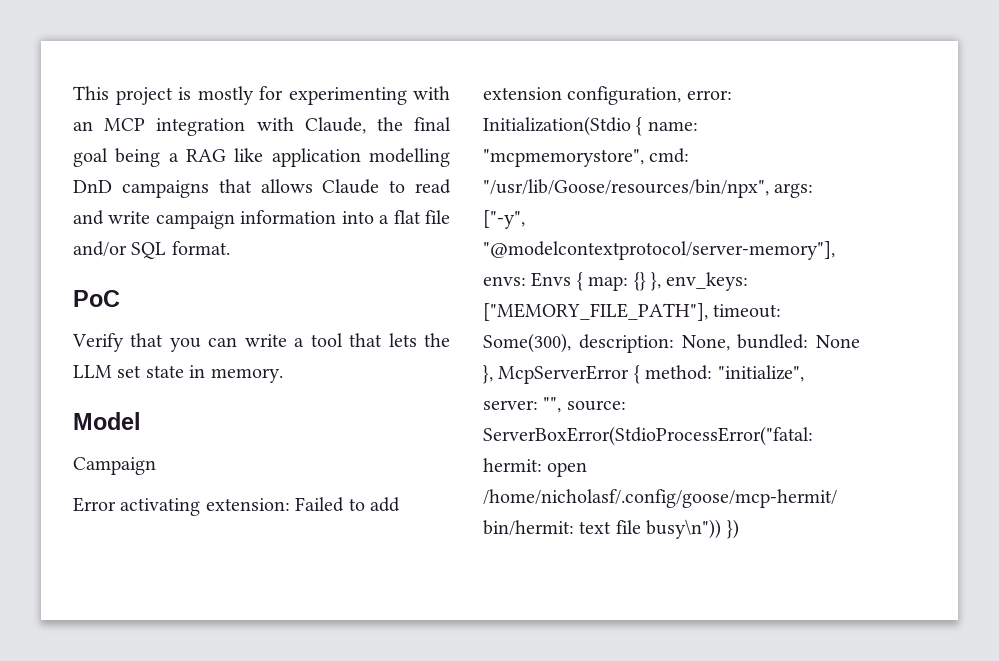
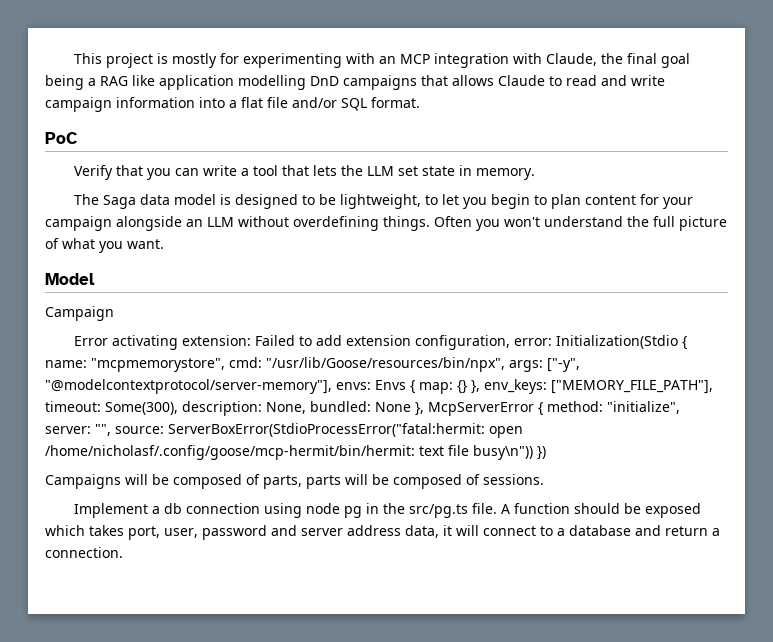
+ The Saga data model is designed to be lightweight, to let you begin to plan content for your campaign alongside an LLM without overdefining things. Often you won't understand the full picture of what you want.
+ Campaigns will be composed of parts, parts will be composed of sessions.
+ Implement a db connection using node pg in the src/pg.ts file. A function should be exposed which takes port, user, password and server address data, it will connect to a database and return a connection.

